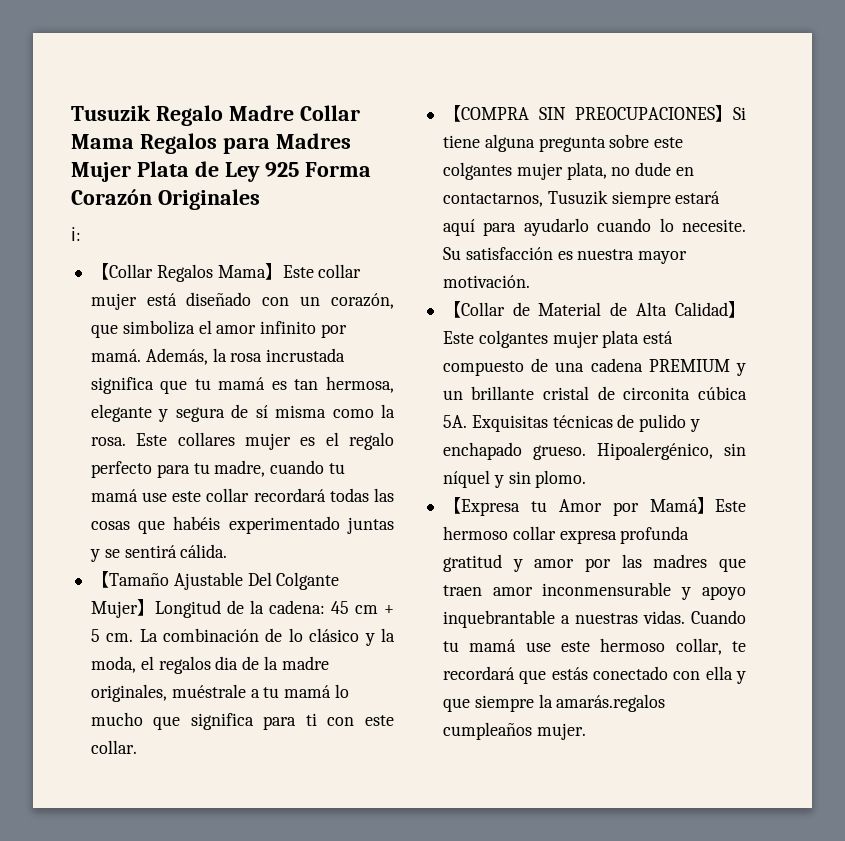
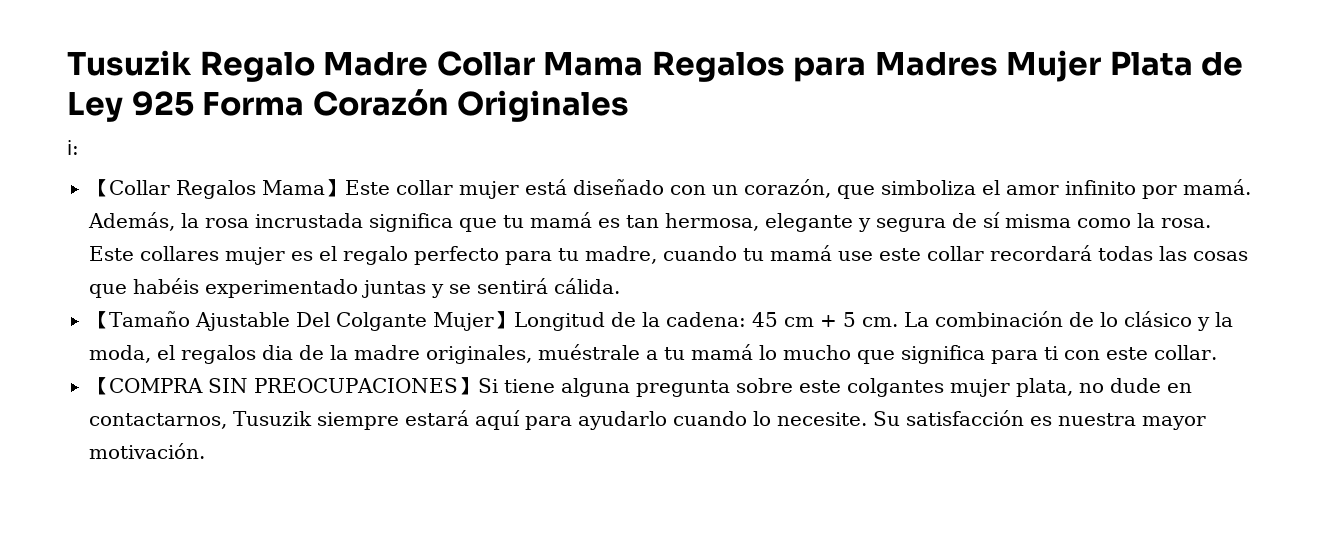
- 【Collar de Material de Alta Calidad】Este colgantes mujer plata está compuesto de una cadena PREMIUM y un brillante cristal de circonita cúbica 5A. Exquisitas técnicas de pulido y enchapado grueso. Hipoalergénico, sin níquel y sin plomo.
- 【Expresa tu Amor por Mamá】Este hermoso collar expresa profunda gratitud y amor por las madres que traen amor inconmensurable y apoyo inquebrantable a nuestras vidas. Cuando tu mamá use este hermoso collar, te recordará que estás conectado con ella y que siempre la amarás.regalos cumpleaños mujer.

